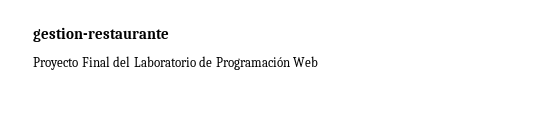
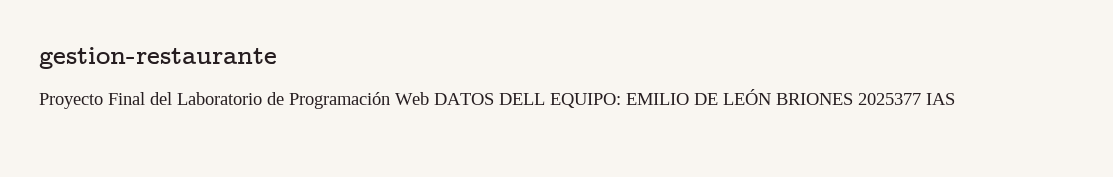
- Proyecto Final del Laboratorio de Programación Web
+ Proyecto Final del Laboratorio de Programación Web DATOS DELL EQUIPO: EMILIO DE LEÓN BRIONES 2025377 IAS

